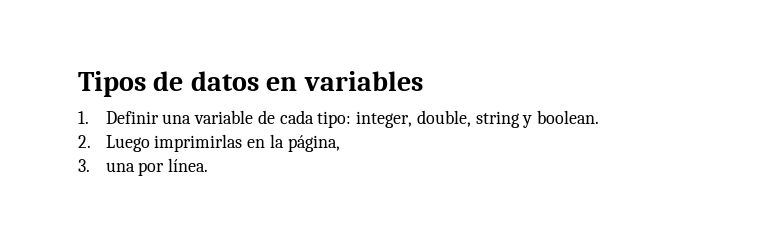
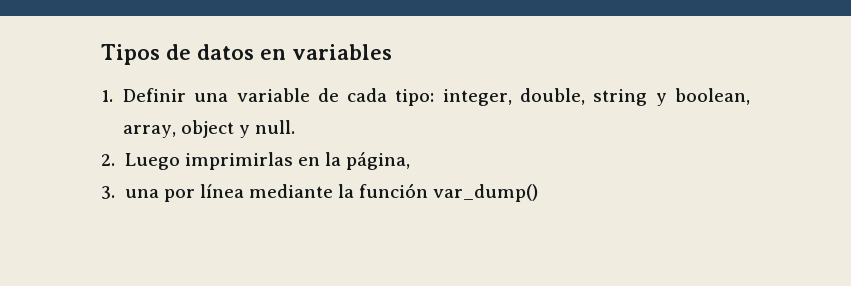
- 1. Definir una variable de cada tipo: integer, double, string y boolean.
+ 1. Definir una variable de cada tipo: integer, double, string y boolean, array, object y null.
- 3. una por línea.
+ 3. una por línea mediante la función var_dump()

